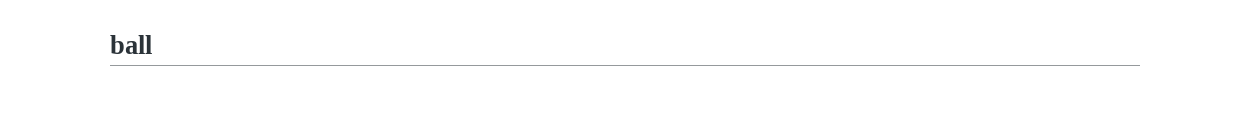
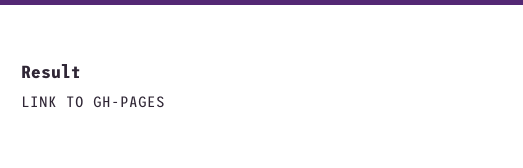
- ball
+ Result
+ LINK TO GH-PAGES

